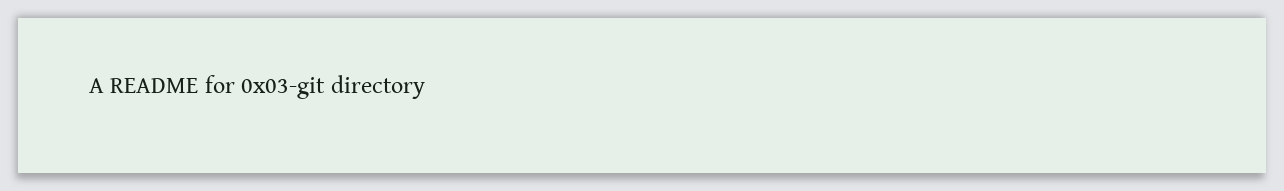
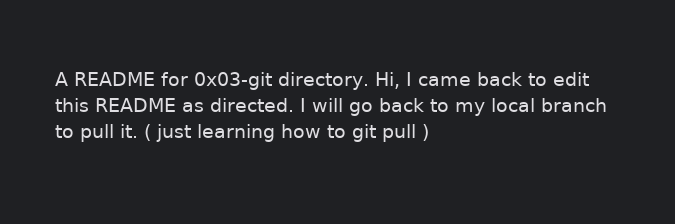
- A README for 0x03-git directory
+ A README for 0x03-git directory. Hi, I came back to edit this README as directed. I will go back to my local branch to pull it. ( just learning how to git pull )

